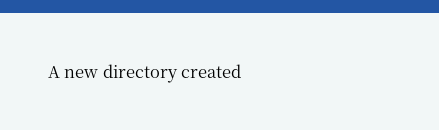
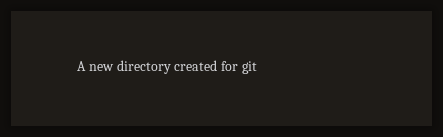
- A new directory created
+ A new directory created for git

